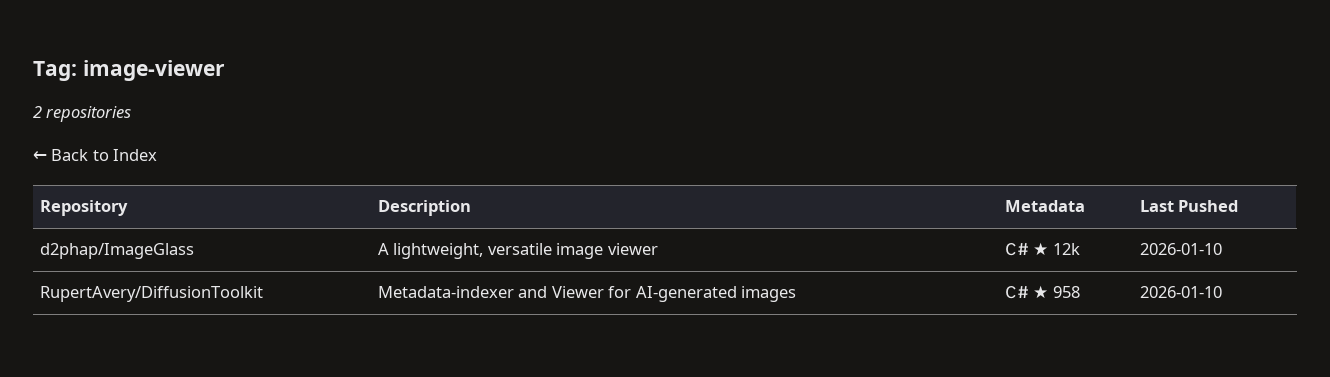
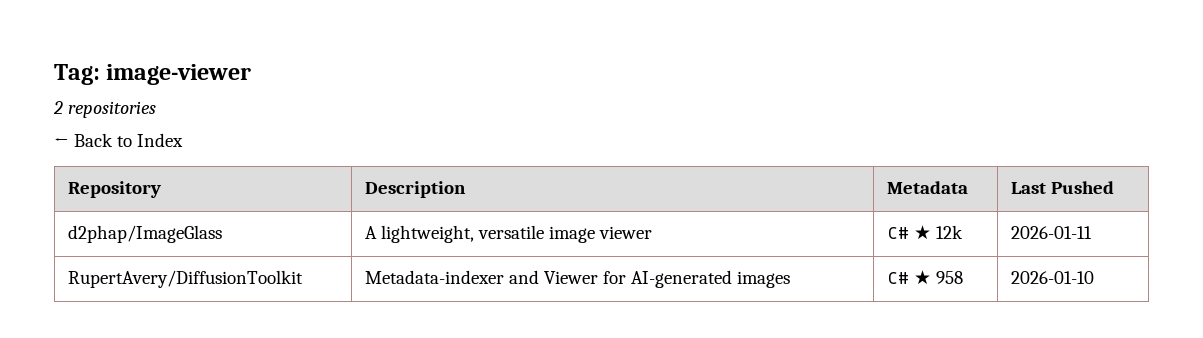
- d2phap/ImageGlass | A lightweight, versatile image viewer | C# ★ 12k | 2026-01-10
+ d2phap/ImageGlass | A lightweight, versatile image viewer | C# ★ 12k | 2026-01-11

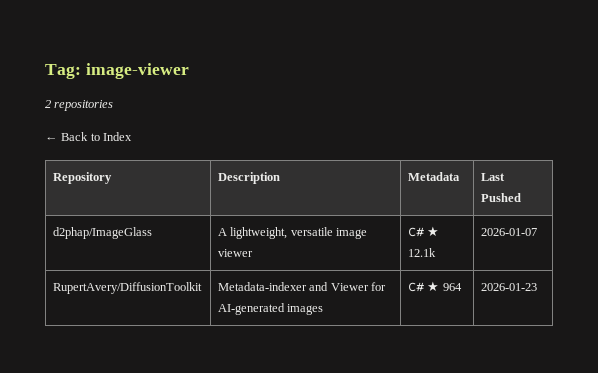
- d2phap/ImageGlass | A lightweight, versatile image viewer | C# ★ 12k | 2026-01-11
+ d2phap/ImageGlass | A lightweight, versatile image viewer | C# ★ 12.1k | 2026-01-07
- RupertAvery/DiffusionToolkit | Metadata-indexer and Viewer for AI-generated images | C# ★ 958 | 2026-01-10
+ RupertAvery/DiffusionToolkit | Metadata-indexer and Viewer for AI-generated images | C# ★ 964 | 2026-01-23

